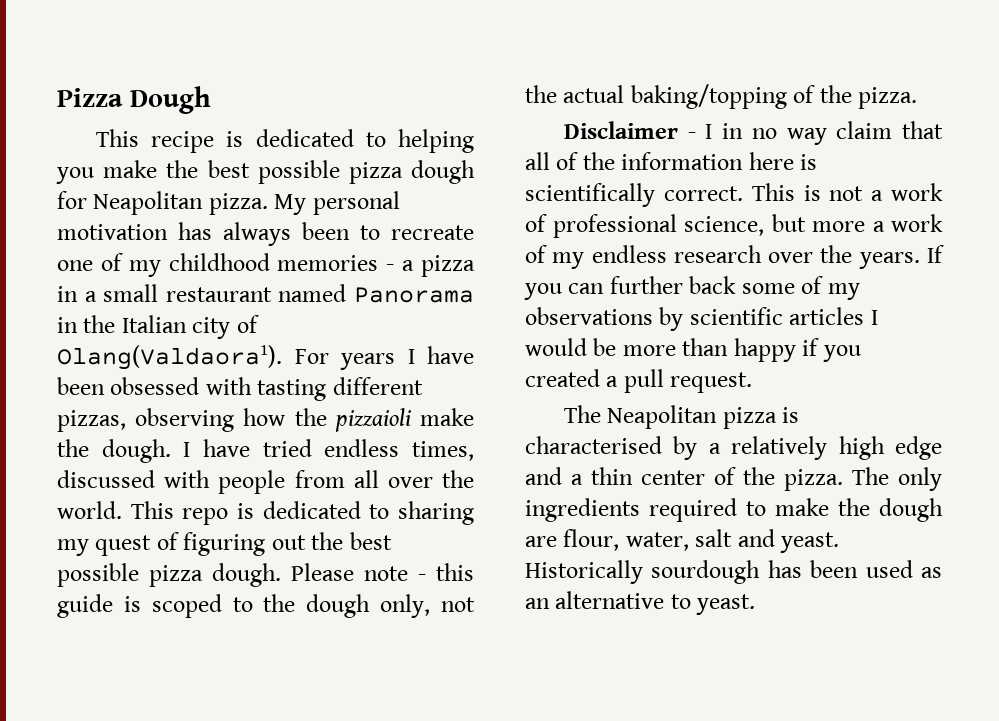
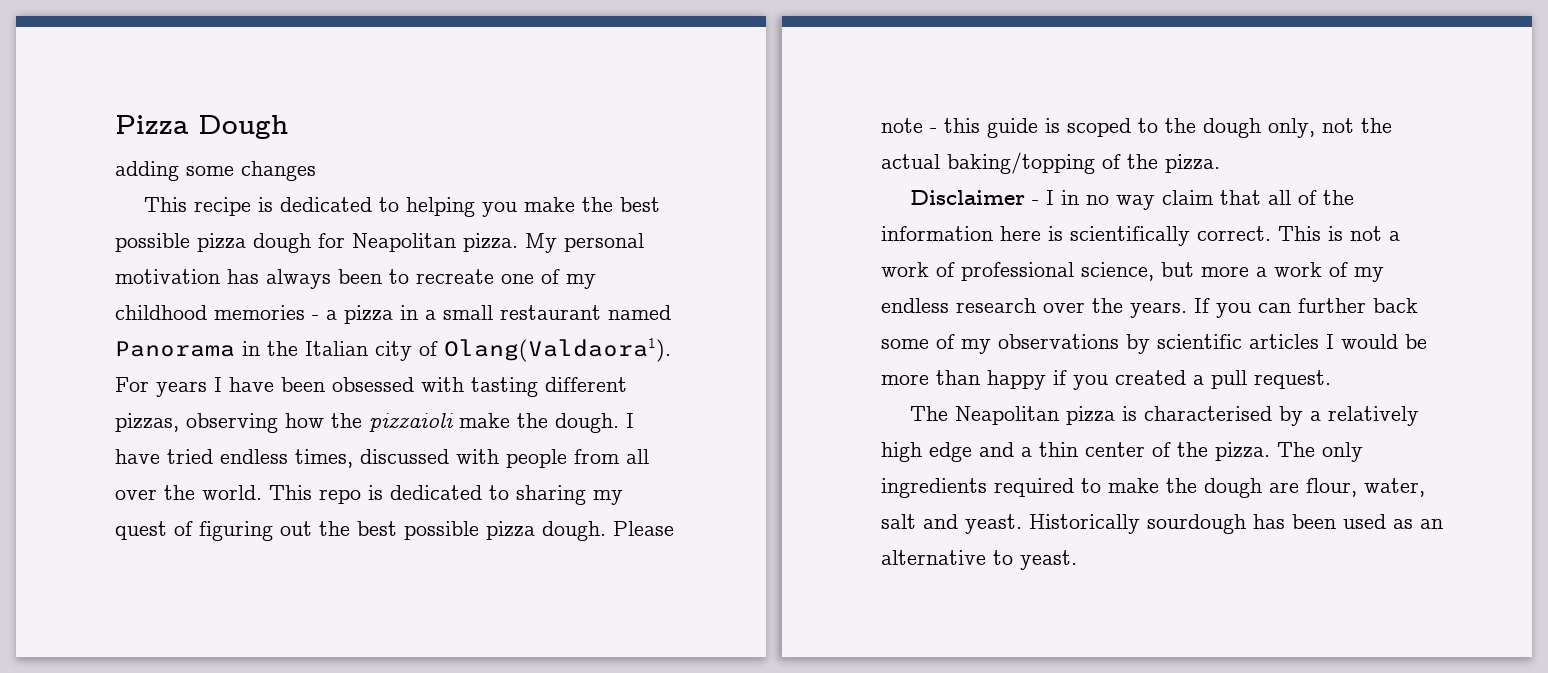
+ adding some changes

